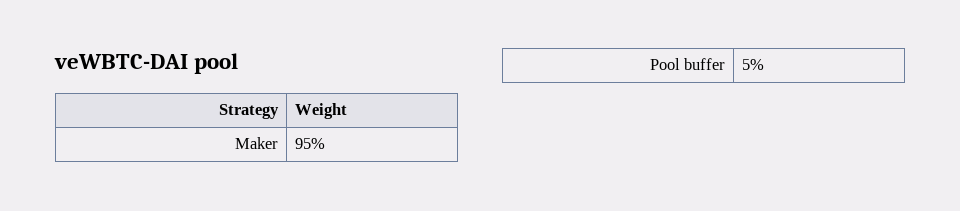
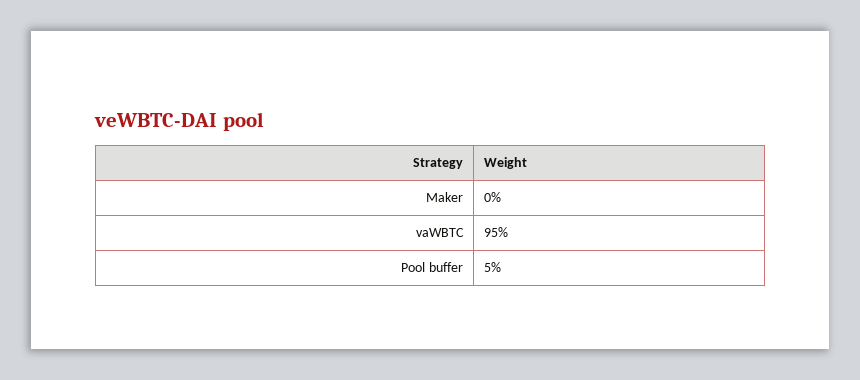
- Maker | 95%
+ Maker | 0%
+ vaWBTC | 95%

